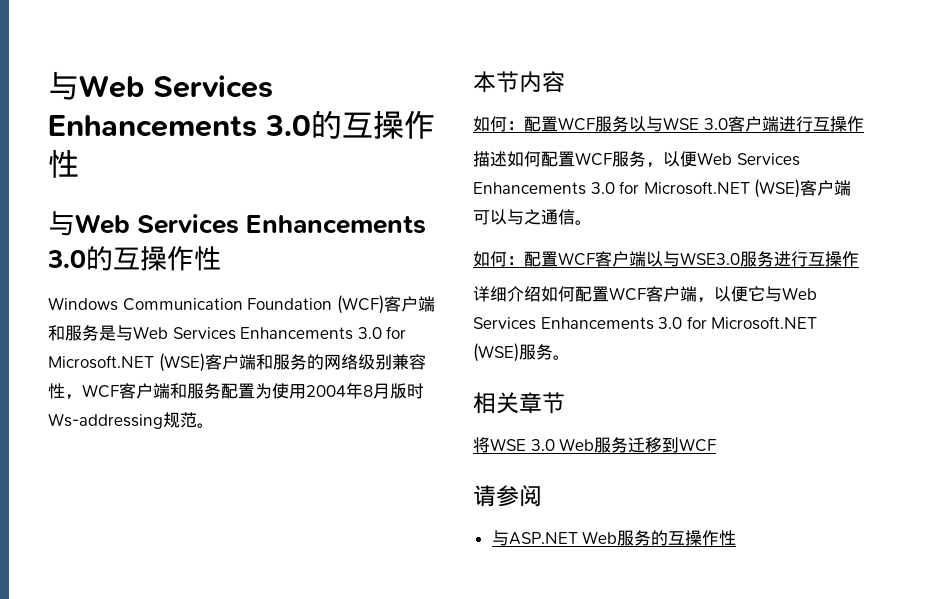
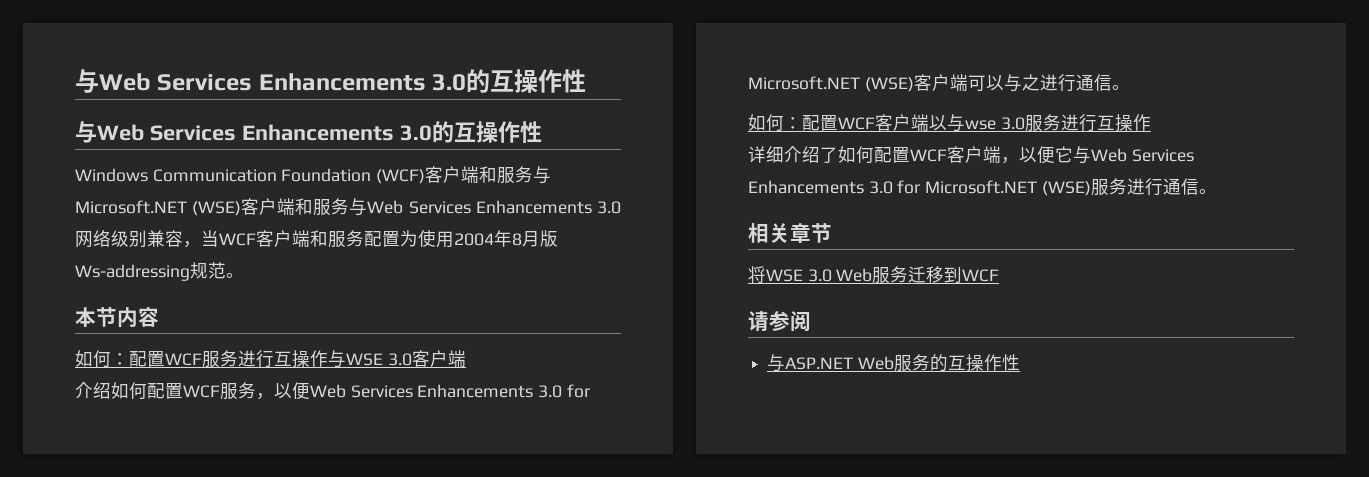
- Windows Communication Foundation (WCF)客户端和服务是与Web Services Enhancements 3.0 for Microsoft.NET (WSE)客户端和服务的网络级别兼容性，WCF客户端和服务配置为使用2004年8月版时Ws-addressing规范。
+ Windows Communication Foundation (WCF)客户端和服务与Microsoft.NET (WSE)客户端和服务与Web Services Enhancements 3.0网络级别兼容，当WCF客户端和服务配置为使用2004年8月版Ws-addressing规范。
- 如何：配置WCF服务以与WSE 3.0客户端进行互操作
- 描述如何配置WCF服务，以便Web Services Enhancements 3.0 for Microsoft.NET (WSE)客户端可以与之通信。
+ 如何：配置WCF服务进行互操作与WSE 3.0客户端
+ 介绍如何配置WCF服务，以便Web Services Enhancements 3.0 for Microsoft.NET (WSE)客户端可以与之进行通信。
- 如何：配置WCF客户端以与WSE3.0服务进行互操作
+ 如何：配置WCF客户端以与wse 3.0服务进行互操作
- 详细介绍如何配置WCF客户端，以便它与Web Services Enhancements 3.0 for Microsoft.NET (WSE)服务。
+ 详细介绍了如何配置WCF客户端，以便它与Web Services Enhancements 3.0 for Microsoft.NET (WSE)服务进行通信。

